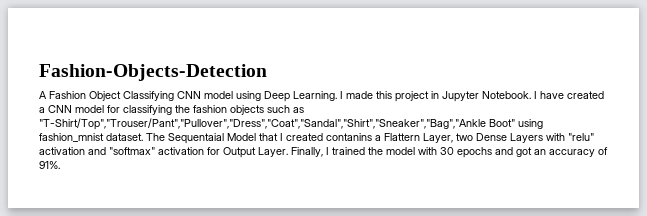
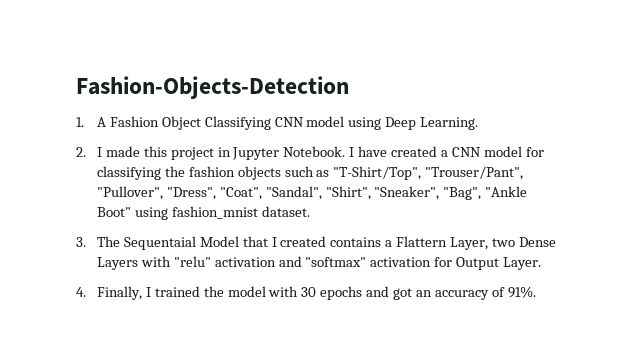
- A Fashion Object Classifying CNN model using Deep Learning. I made this project in Jupyter Notebook.
+ 1. A Fashion Object Classifying CNN model using Deep Learning.
+ 2. I made this project in Jupyter Notebook.
- I have created a CNN model for classifying the fashion objects such as "T-Shirt/Top","Trouser/Pant","Pullover","Dress","Coat","Sandal","Shirt","Sneaker","Bag","Ankle Boot" using fashion_mnist dataset. The Sequentaial Model that I created contanins a Flattern Layer, two Dense Layers with "relu" activation and "softmax" activation for Output Layer. Finally, I trained the model with 30 epochs and got an accuracy of 91%.
+ I have created a CNN model for classifying the fashion objects such as "T-Shirt/Top", "Trouser/Pant", "Pullover", "Dress", "Coat", "Sandal", "Shirt", "Sneaker", "Bag", "Ankle Boot" using fashion_mnist dataset.
+ 3. The Sequentaial Model that I created contains a Flattern Layer, two Dense Layers with "relu" activation and "softmax" activation for Output Layer.
+ 4. Finally, I trained the model with 30 epochs and got an accuracy of 91%.

